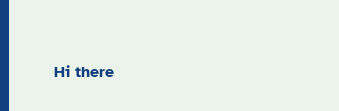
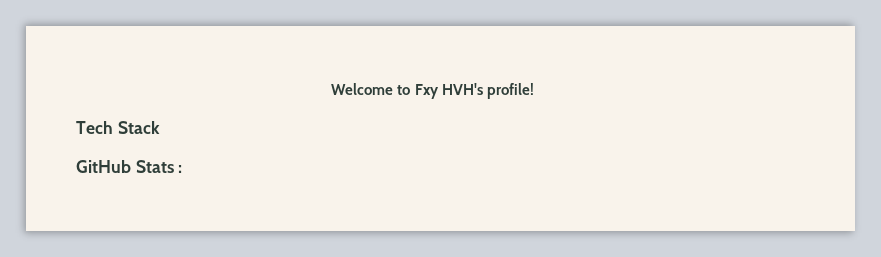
- Hi there
+ Welcome to Fxy HVH's profile!
+ Tech Stack
+ GitHub Stats :

